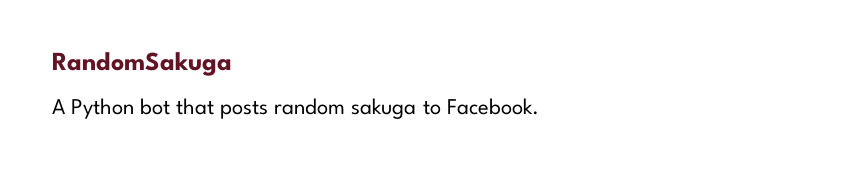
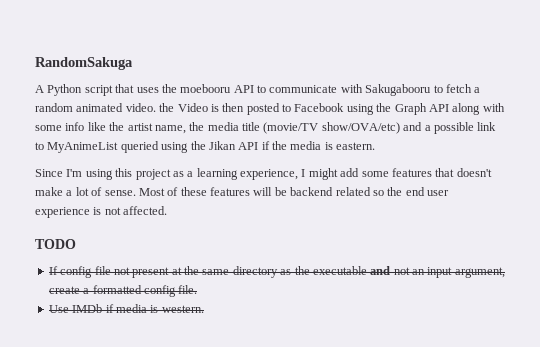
- A Python bot that posts random sakuga to Facebook.
+ A Python script that uses the moebooru API to communicate with Sakugabooru to fetch a random animated video. the Video is then posted to Facebook using the Graph API along with some info like the artist name, the media title (movie/TV show/OVA/etc) and a possible link to MyAnimeList queried using the Jikan API if the media is eastern.
+ Since I'm using this project as a learning experience, I might add some features that doesn't make a lot of sense. Most of these features will be backend related so the end user experience is not affected.
+ TODO
+ If config file not present at the same directory as the executable and not an input argument, create a formatted config file.
+ Use IMDb if media is western.

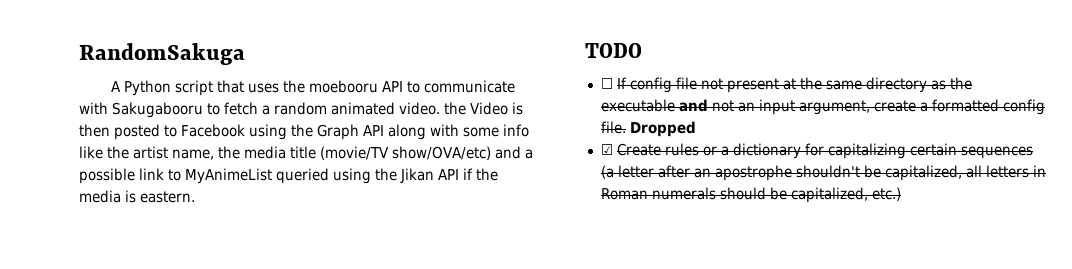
- Since I'm using this project as a learning experience, I might add some features that doesn't make a lot of sense. Most of these features will be backend related so the end user experience is not affected.
- If config file not present at the same directory as the executable and not an input argument, create a formatted config file.
- Use IMDb if media is western.
+ ☐ If config file not present at the same directory as the executable and not an input argument, create a formatted config file. Dropped
+ ☑ Create rules or a dictionary for capitalizing certain sequences (a letter after an apostrophe shouldn't be capitalized, all letters in Roman numerals should be capitalized, etc.)

